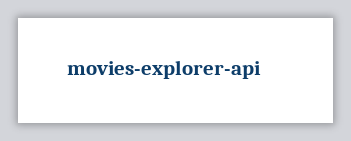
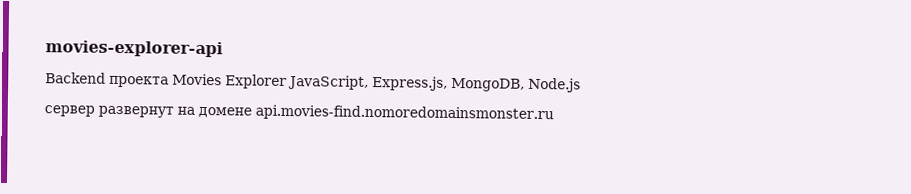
+ Backend проекта Movies Explorer JavaScript, Express.js, MongoDB, Node.js
+ сервер развернут на домене api.movies-find.nomoredomainsmonster.ru

